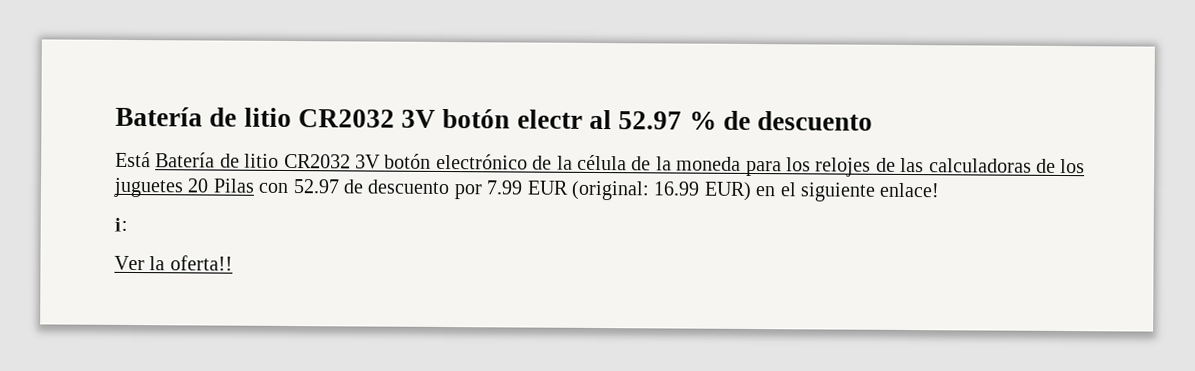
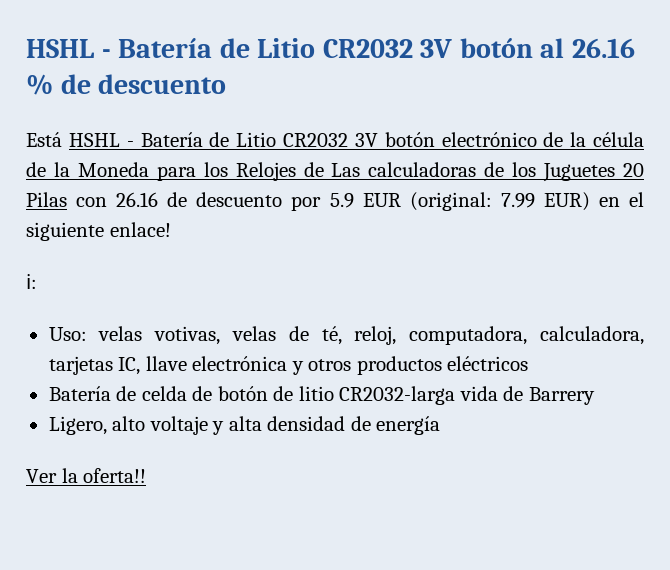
- Batería de litio CR2032 3V botón electr al 52.97 % de descuento
+ HSHL - Batería de Litio CR2032 3V botón al 26.16 % de descuento
- Está Batería de litio CR2032 3V botón electrónico de la célula de la moneda para los relojes de las calculadoras de los juguetes 20 Pilas con 52.97 de descuento por 7.99 EUR (original: 16.99 EUR) en el siguiente enlace!
+ Está HSHL - Batería de Litio CR2032 3V botón electrónico de la célula de la Moneda para los Relojes de Las calculadoras de los Juguetes 20 Pilas con 26.16 de descuento por 5.9 EUR (original: 7.99 EUR) en el siguiente enlace!
+ Uso: velas votivas, velas de té, reloj, computadora, calculadora, tarjetas IC, llave electrónica y otros productos eléctricos
+ Batería de celda de botón de litio CR2032-larga vida de Barrery
+ Ligero, alto voltaje y alta densidad de energía

